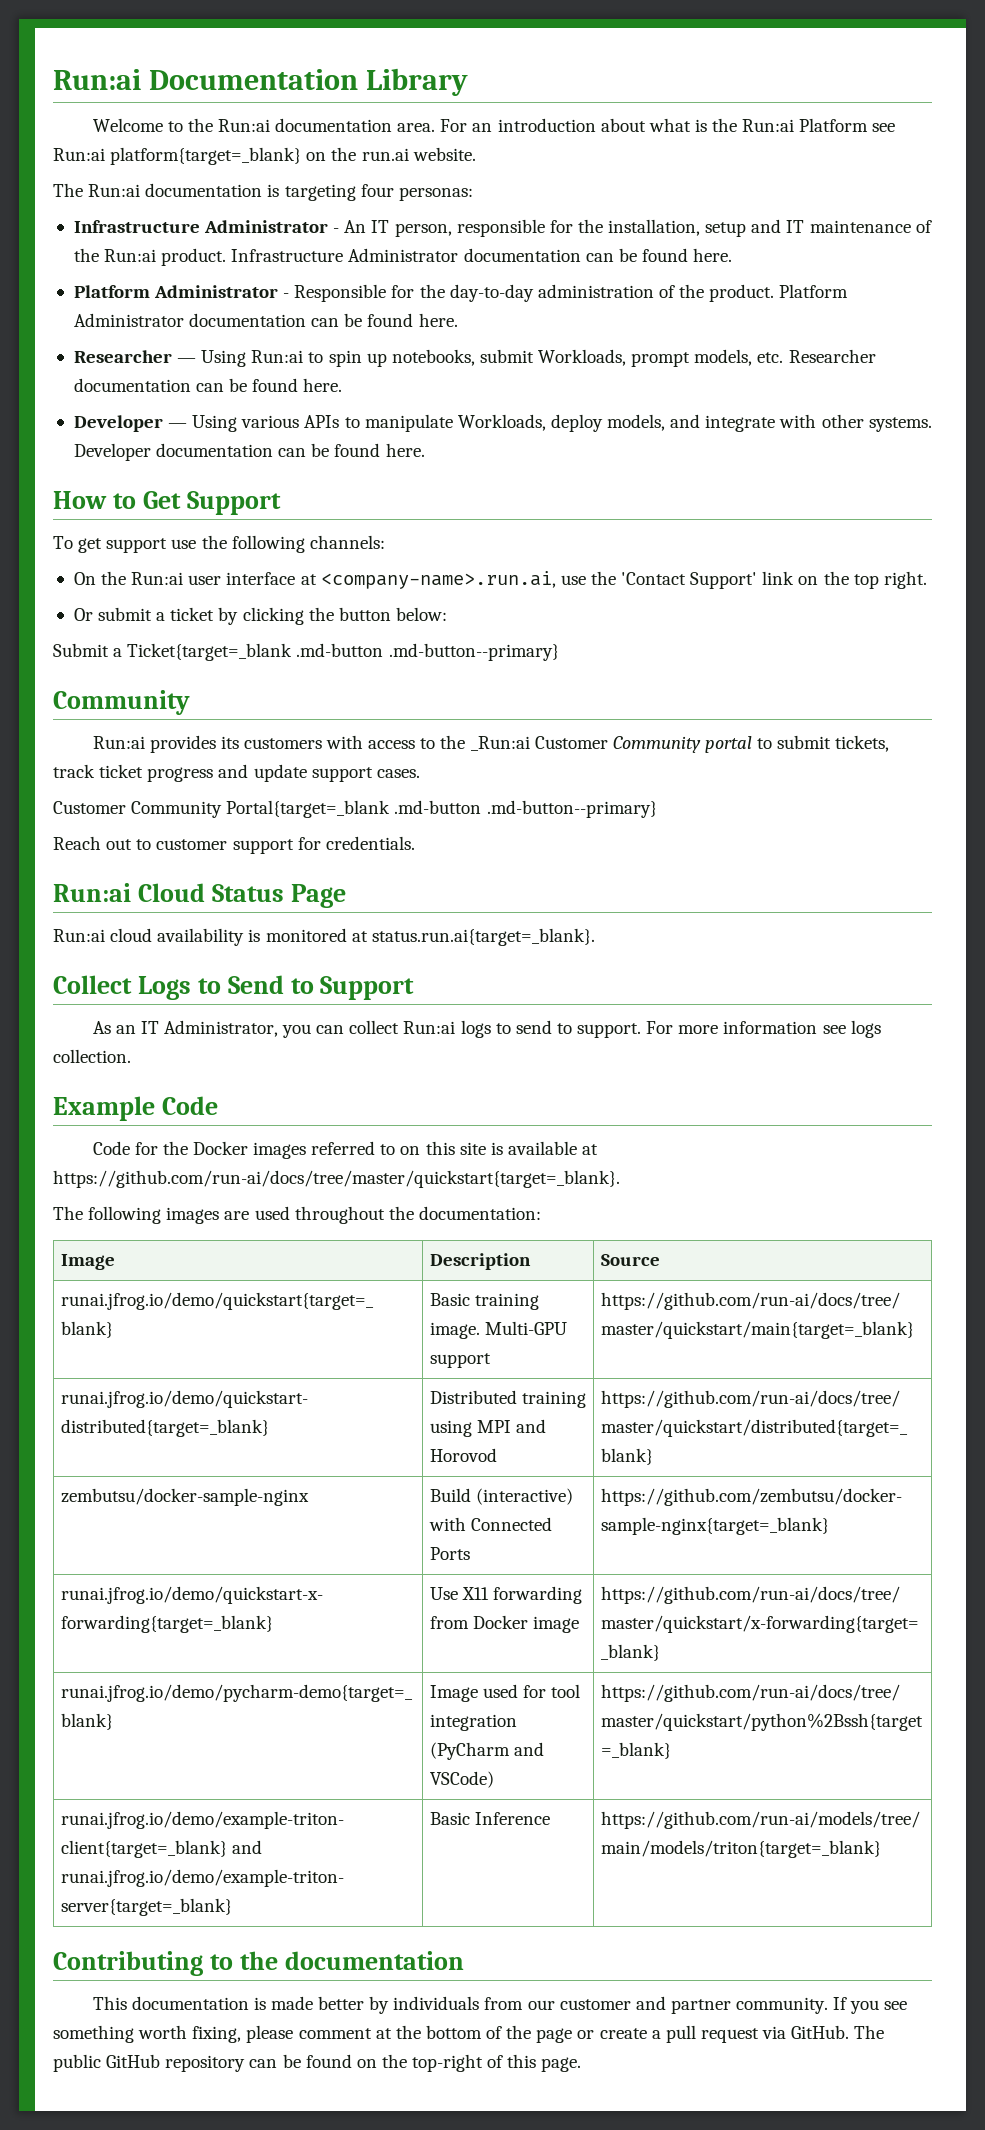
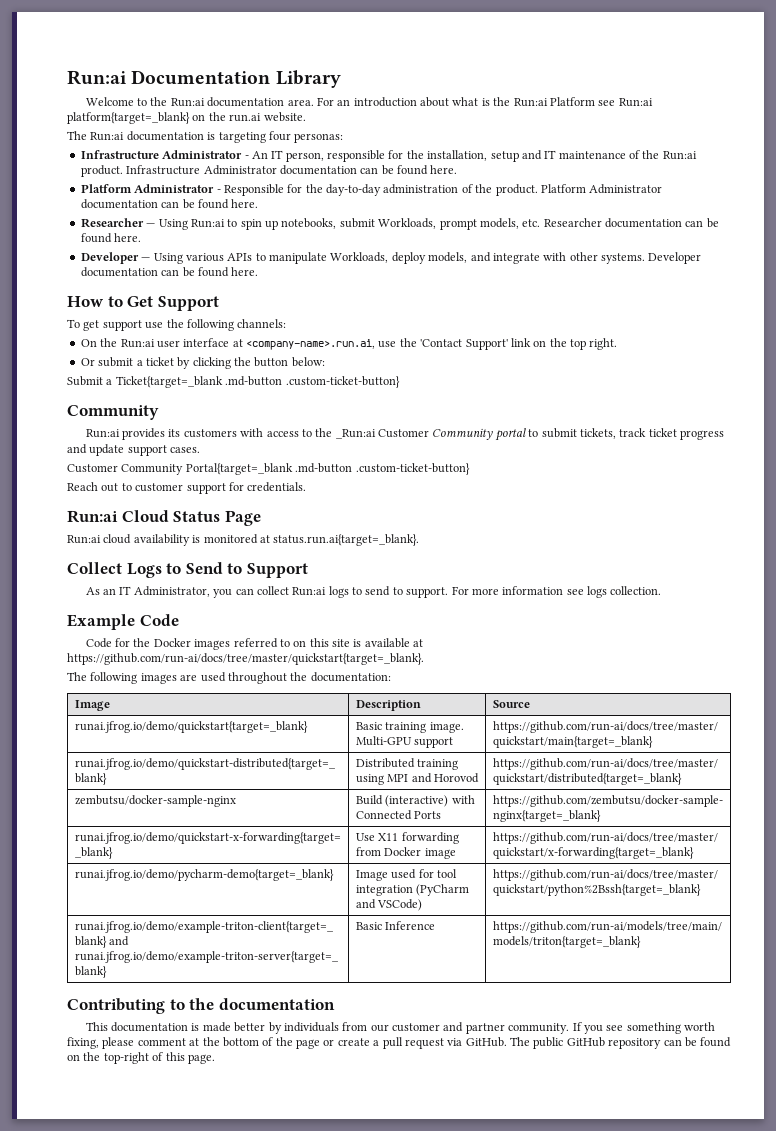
- Submit a Ticket{target=_blank .md-button .md-button--primary}
+ Submit a Ticket{target=_blank .md-button .custom-ticket-button}
- Customer Community Portal{target=_blank .md-button .md-button--primary}
+ Customer Community Portal{target=_blank .md-button .custom-ticket-button}

